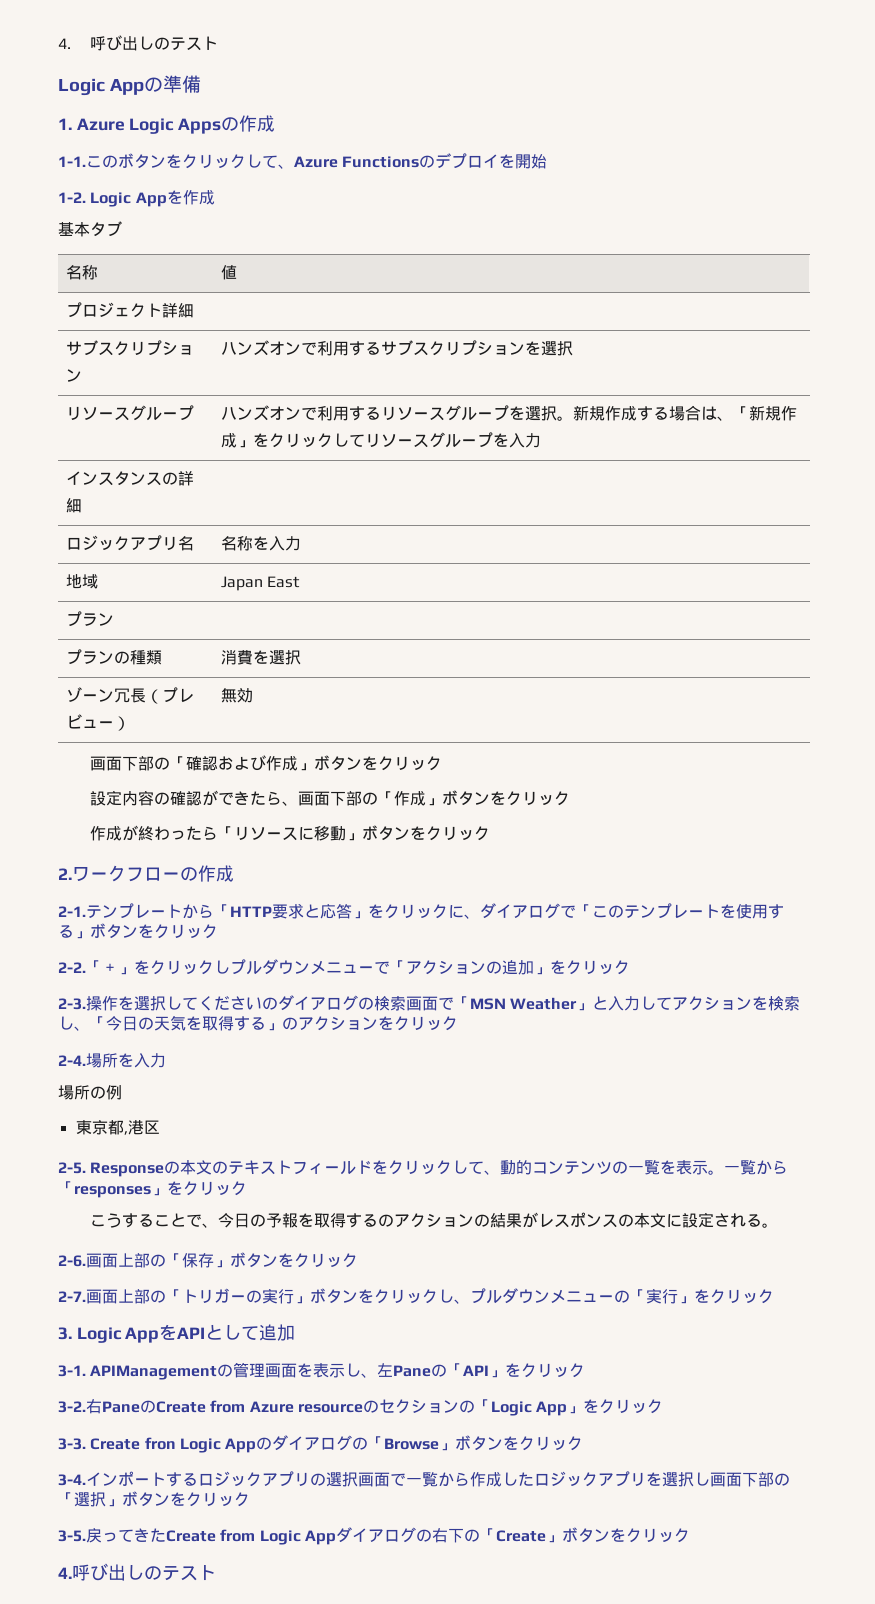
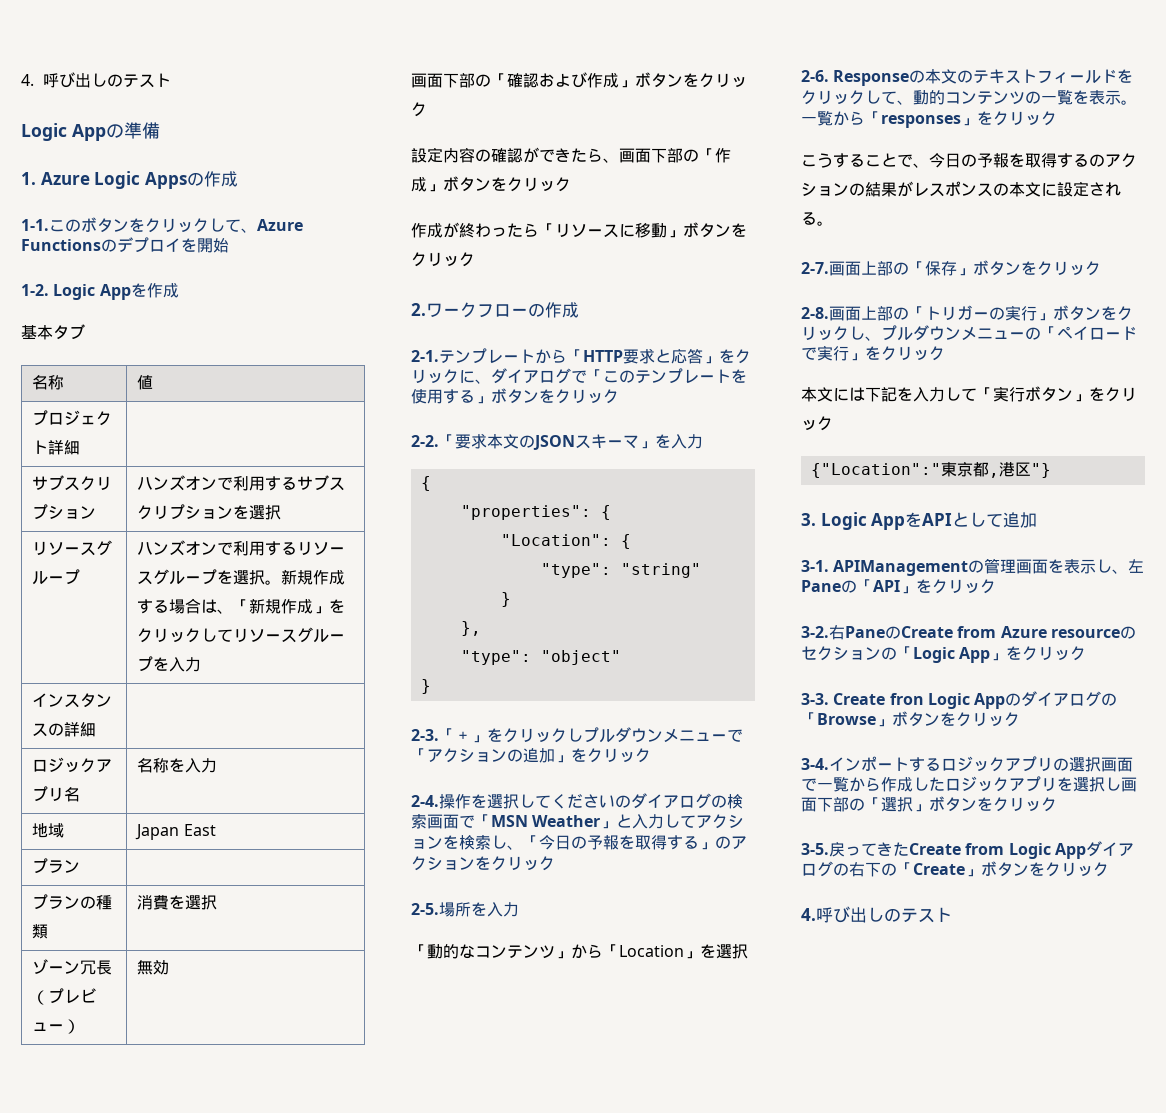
- 「＋」をクリックしプルダウンメニューで「アクションの追加」をクリック
+ 「要求本文のJSONスキーマ」を入力
+ {
+ "properties": {
+ "Location": {
+ "type": "string"
+ }
+ },
+ "type": "object"
+ }
+ 2-3.「＋」をクリックしプルダウンメニューで「アクションの追加」をクリック
- 2-3.
+ 2-4.
- 操作を選択してくださいのダイアログの検索画面で「MSN Weather」と入力してアクションを検索し、「今日の天気を取得する」のアクションをクリック
+ 操作を選択してくださいのダイアログの検索画面で「MSN Weather」と入力してアクションを検索し、「今日の予報を取得する」のアクションをクリック
- 2-4.
+ 2-5.
- 場所の例
- 東京都,港区
- 2-5.
+ 「動的なコンテンツ」から「Location」を選択
+ 2-6.
- 2-6.
+ 2-7.
- 2-7.
+ 2-8.
- 画面上部の「トリガーの実行」ボタンをクリックし、プルダウンメニューの「実行」をクリック
+ 画面上部の「トリガーの実行」ボタンをクリックし、プルダウンメニューの「ペイロードで実行」をクリック
+ 本文には下記を入力して「実行ボタン」をクリック
+ {"Location":"東京都,港区"}

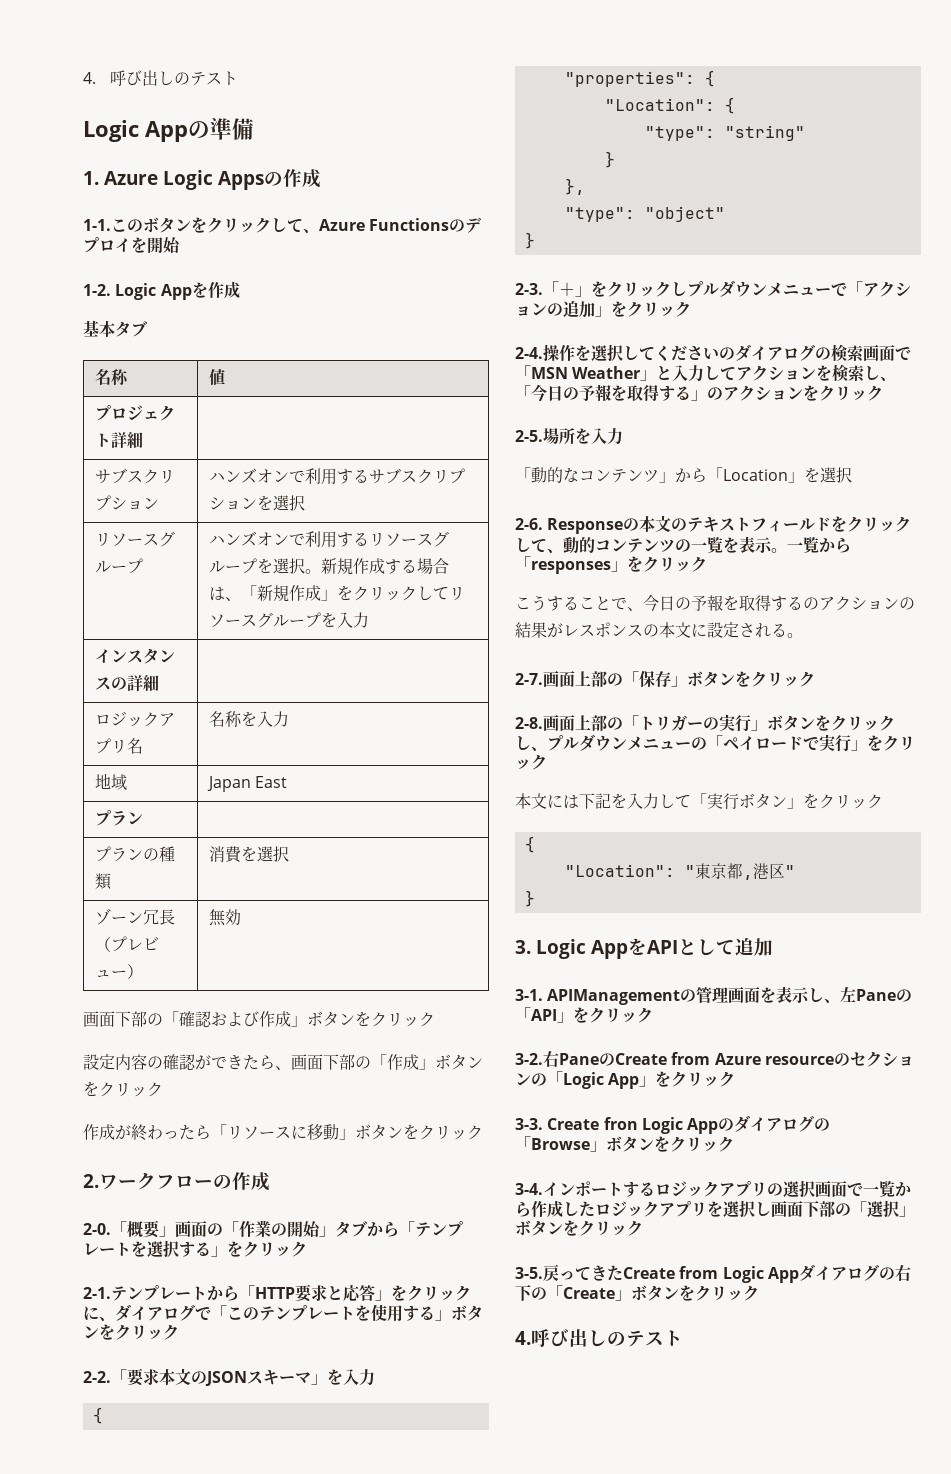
+ 2-0.「概要」画面の「作業の開始」タブから「テンプレートを選択する」をクリック
  本文には下記を入力して「実行ボタン」をクリック
- {"Location":"東京都,港区"}
+ {
+ "Location": "東京都,港区"
+ }

